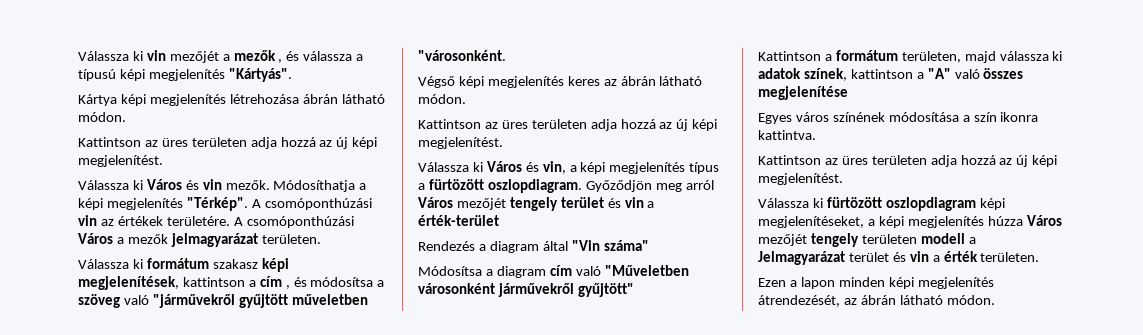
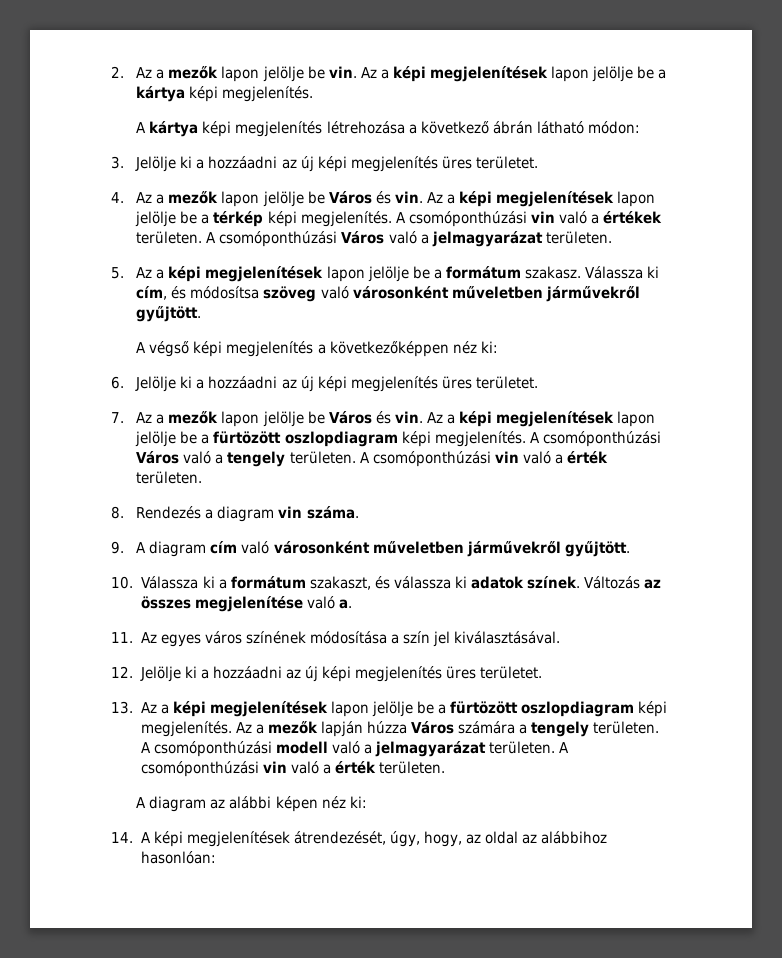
- Válassza ki vin mezőjét a mezők , és válassza a típusú képi megjelenítés "Kártyás".
- Kártya képi megjelenítés létrehozása ábrán látható módon.
- Kattintson az üres területen adja hozzá az új képi megjelenítést.
- Válassza ki Város és vin mezők. Módosíthatja a képi megjelenítés "Térkép". A csomóponthúzási vin az értékek területére. A csomóponthúzási Város a mezők jelmagyarázat területen.
+ 2. Az a mezők lapon jelölje be vin. Az a képi megjelenítések lapon jelölje be a kártya képi megjelenítés.
+ A kártya képi megjelenítés létrehozása a következő ábrán látható módon:
+ 3. Jelölje ki a hozzáadni az új képi megjelenítés üres területet.
+ 4. Az a mezők lapon jelölje be Város és vin. Az a képi megjelenítések lapon jelölje be a térkép képi megjelenítés. A csomóponthúzási vin való a értékek területen. A csomóponthúzási Város való a jelmagyarázat területen.
- Válassza ki formátum szakasz képi megjelenítések, kattintson a cím , és módosítsa a szöveg való "járművekről gyűjtött műveletben "városonként.
- Végső képi megjelenítés keres az ábrán látható módon.
- Kattintson az üres területen adja hozzá az új képi megjelenítést.
- Válassza ki Város és vin, a képi megjelenítés típus a fürtözött oszlopdiagram. Győződjön meg arról Város mezőjét tengely terület és vin a érték-terület
- Rendezés a diagram által "Vin száma"
- Módosítsa a diagram cím való "Műveletben városonként járművekről gyűjtött"
- Kattintson a formátum területen, majd válassza ki adatok színek, kattintson a "A" való összes megjelenítése
- Egyes város színének módosítása a szín ikonra kattintva.
- Kattintson az üres területen adja hozzá az új képi megjelenítést.
- Válassza ki fürtözött oszlopdiagram képi megjelenítéseket, a képi megjelenítés húzza Város mezőjét tengely területen modell a Jelmagyarázat terület és vin a érték területen.
- Ezen a lapon minden képi megjelenítés átrendezését, az ábrán látható módon.
+ 5. Az a képi megjelenítések lapon jelölje be a formátum szakasz. Válassza ki cím, és módosítsa szöveg való városonként műveletben járművekről gyűjtött.
+ A végső képi megjelenítés a következőképpen néz ki:
+ 6. Jelölje ki a hozzáadni az új képi megjelenítés üres területet.
+ 7. Az a mezők lapon jelölje be Város és vin. Az a képi megjelenítések lapon jelölje be a fürtözött oszlopdiagram képi megjelenítés. A csomóponthúzási Város való a tengely területen. A csomóponthúzási vin való a érték területen.
+ 8. Rendezés a diagram vin száma.
+ 9. A diagram cím való városonként műveletben járművekről gyűjtött.
+ 10. Válassza ki a formátum szakaszt, és válassza ki adatok színek. Változás az összes megjelenítése való a.
+ 11. Az egyes város színének módosítása a szín jel kiválasztásával.
+ 12. Jelölje ki a hozzáadni az új képi megjelenítés üres területet.
+ 13. Az a képi megjelenítések lapon jelölje be a fürtözött oszlopdiagram képi megjelenítés. Az a mezők lapján húzza Város számára a tengely területen. A csomóponthúzási modell való a jelmagyarázat területen. A csomóponthúzási vin való a érték területen.
+ A diagram az alábbi képen néz ki:
+ 14. A képi megjelenítések átrendezését, úgy, hogy, az oldal az alábbihoz hasonlóan:

